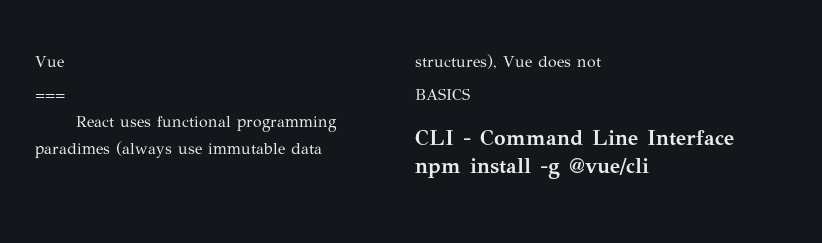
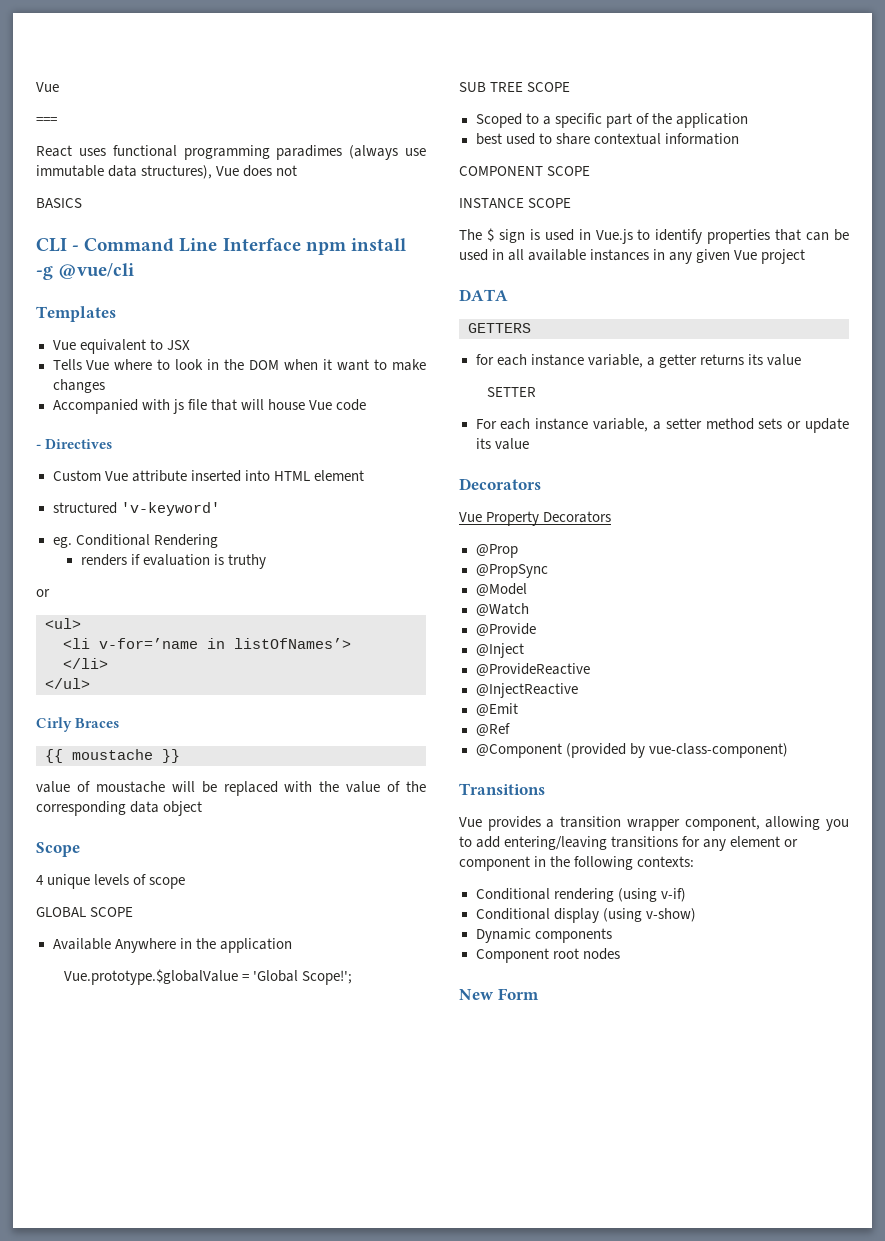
+ Templates
+ Vue equivalent to JSX
+ Tells Vue where to look in the DOM when it want to make changes
+ Accompanied with js file that will house Vue code
+ - Directives
+ Custom Vue attribute inserted into HTML element
+ structured 'v-keyword'
+ eg. Conditional Rendering
+ renders if evaluation is truthy
+ or
+ <ul>
+ <li v-for=’name in listOfNames’>
+ </li>
+ </ul>
+ Cirly Braces
+ {{ moustache }}
+ value of moustache will be replaced with the value of the corresponding data object
+ Scope
+ 4 unique levels of scope
+ GLOBAL SCOPE
+ Available Anywhere in the application
+ Vue.prototype.$globalValue = 'Global Scope!';
+ SUB TREE SCOPE
+ Scoped to a specific part of the application
+ best used to share contextual information
+ COMPONENT SCOPE
+ INSTANCE SCOPE
+ The $ sign is used in Vue.js to identify properties that can be used in all available instances in any given Vue project
+ DATA
+ GETTERS
+ for each instance variable, a getter returns its value
+ SETTER
+ For each instance variable, a setter method sets or update its value
+ Decorators
+ Vue Property Decorators
+ @Prop
+ @PropSync
+ @Model
+ @Watch
+ @Provide
+ @Inject
+ @ProvideReactive
+ @InjectReactive
+ @Emit
+ @Ref
+ @Component (provided by vue-class-component)
+ Transitions
+ Vue provides a transition wrapper component, allowing you to add entering/leaving transitions for any element or component in the following contexts:
+ Conditional rendering (using v-if)
+ Conditional display (using v-show)
+ Dynamic components
+ Component root nodes
+ New Form

